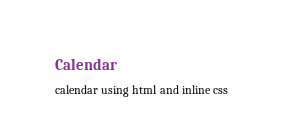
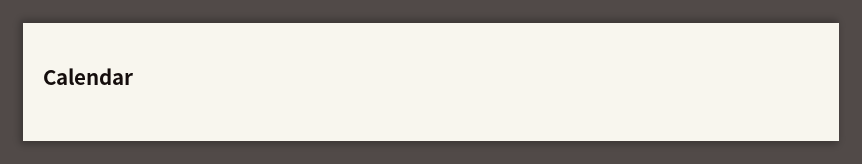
- calendar using html and inline css

